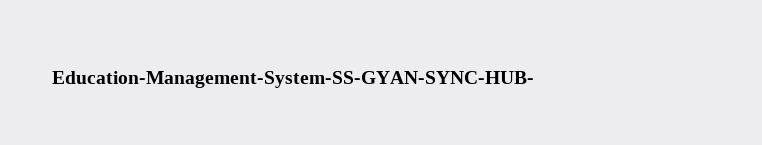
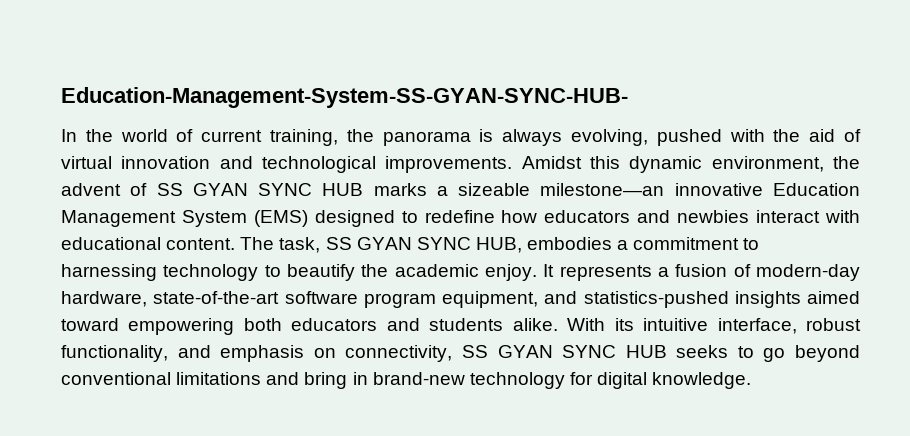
+ In the world of current training, the panorama is always evolving, pushed with the aid of virtual innovation and technological improvements. Amidst this dynamic environment, the advent of SS GYAN SYNC HUB marks a sizeable milestone—an innovative Education Management System (EMS) designed to redefine how educators and newbies interact with educational content. The task, SS GYAN SYNC HUB, embodies a commitment to harnessing technology to beautify the academic enjoy. It represents a fusion of modern-day hardware, state-of-the-art software program equipment, and statistics-pushed insights aimed toward empowering both educators and students alike. With its intuitive interface, robust functionality, and emphasis on connectivity, SS GYAN SYNC HUB seeks to go beyond conventional limitations and bring in brand-new technology for digital knowledge.

